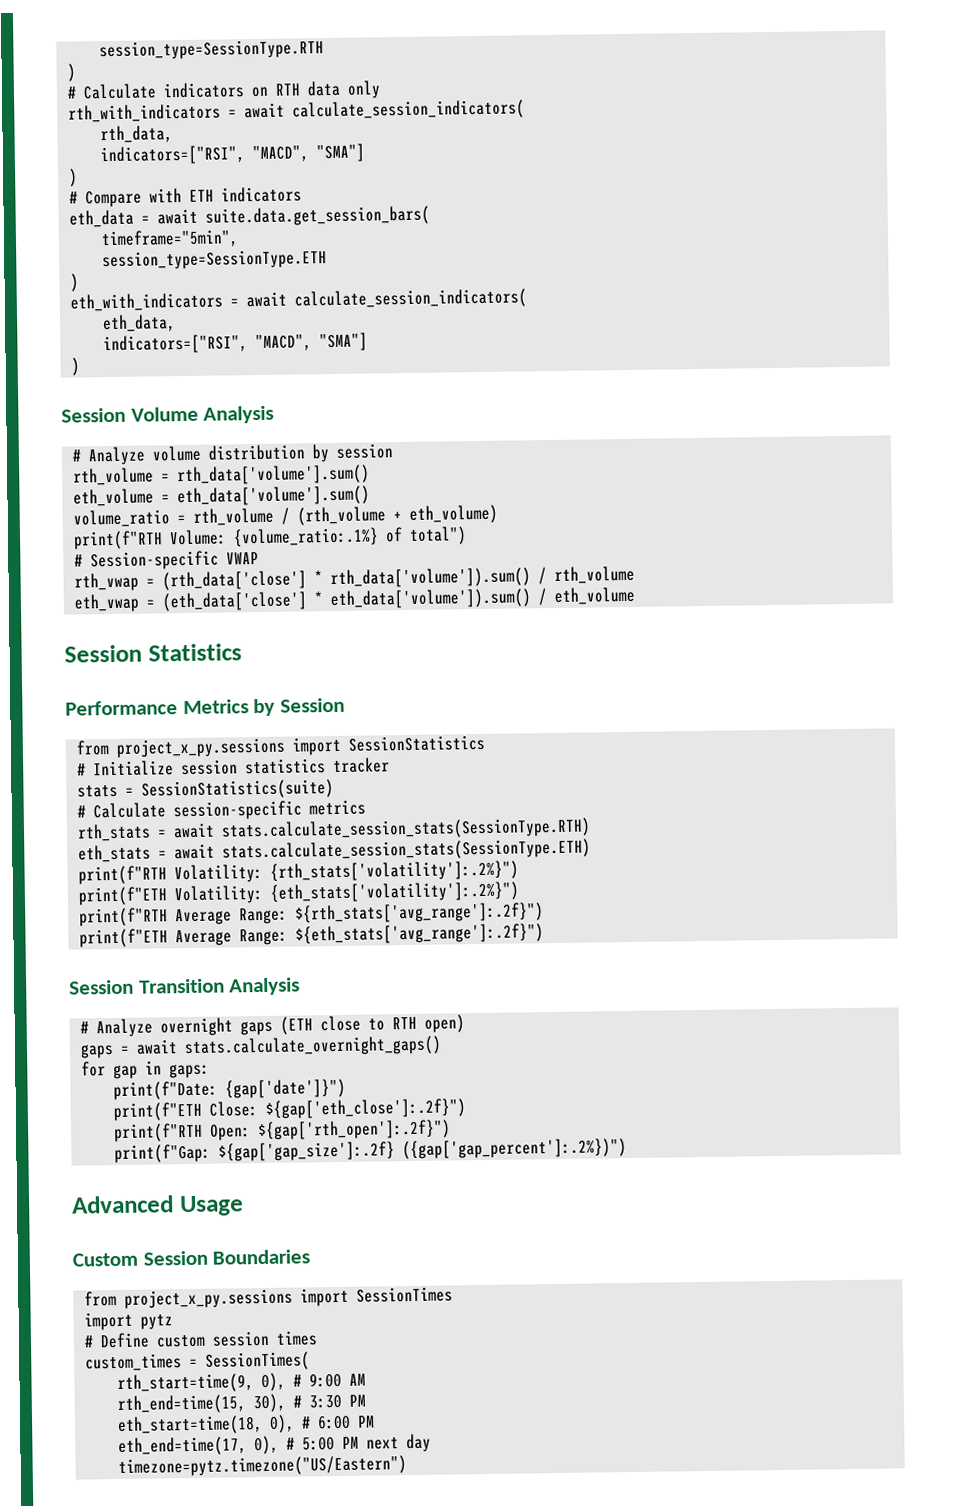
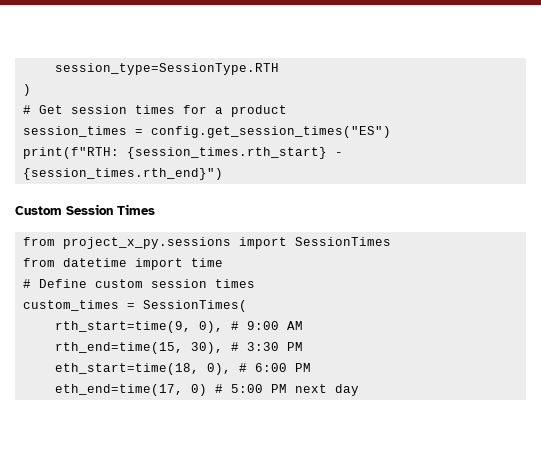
- # Calculate indicators on RTH data only
- rth_with_indicators = await calculate_session_indicators(
- rth_data,
- indicators=["RSI", "MACD", "SMA"]
- )
- # Compare with ETH indicators
- eth_data = await suite.data.get_session_bars(
- timeframe="5min",
- session_type=SessionType.ETH
- )
- eth_with_indicators = await calculate_session_indicators(
- eth_data,
- indicators=["RSI", "MACD", "SMA"]
- )
- Session Volume Analysis
- # Analyze volume distribution by session
- rth_volume = rth_data['volume'].sum()
- eth_volume = eth_data['volume'].sum()
- volume_ratio = rth_volume / (rth_volume + eth_volume)
- print(f"RTH Volume: {volume_ratio:.1%} of total")
- # Session-specific VWAP
- rth_vwap = (rth_data['close'] * rth_data['volume']).sum() / rth_volume
- eth_vwap = (eth_data['close'] * eth_data['volume']).sum() / eth_volume
- Session Statistics
- Performance Metrics by Session
- from project_x_py.sessions import SessionStatistics
- # Initialize session statistics tracker
- stats = SessionStatistics(suite)
- # Calculate session-specific metrics
- rth_stats = await stats.calculate_session_stats(SessionType.RTH)
- eth_stats = await stats.calculate_session_stats(SessionType.ETH)
- print(f"RTH Volatility: {rth_stats['volatility']:.2%}")
- print(f"ETH Volatility: {eth_stats['volatility']:.2%}")
- print(f"RTH Average Range: ${rth_stats['avg_range']:.2f}")
- print(f"ETH Average Range: ${eth_stats['avg_range']:.2f}")
- Session Transition Analysis
- # Analyze overnight gaps (ETH close to RTH open)
- gaps = await stats.calculate_overnight_gaps()
- for gap in gaps:
- print(f"Date: {gap['date']}")
- print(f"ETH Close: ${gap['eth_close']:.2f}")
- print(f"RTH Open: ${gap['rth_open']:.2f}")
- print(f"Gap: ${gap['gap_size']:.2f} ({gap['gap_percent']:.2%})")
- Advanced Usage
+ # Get session times for a product
+ session_times = config.get_session_times("ES")
+ print(f"RTH: {session_times.rth_start} - {session_times.rth_end}")
- Custom Session Boundaries
+ Custom Session Times
- import pytz
+ from datetime import time
- eth_end=time(17, 0), # 5:00 PM next day
+ eth_end=time(17, 0) # 5:00 PM next day
- timezone=pytz.timezone("US/Eastern")

